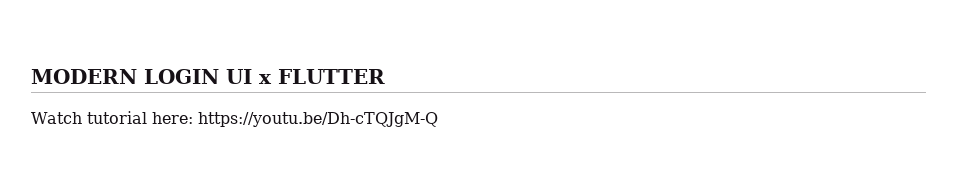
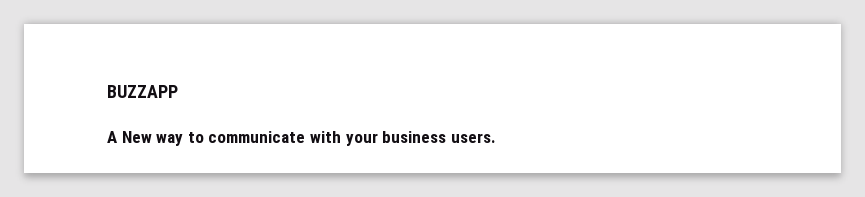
- MODERN LOGIN UI x FLUTTER
- Watch tutorial here: https://youtu.be/Dh-cTQJgM-Q
+ BUZZAPP
+ A New way to communicate with your business users.

